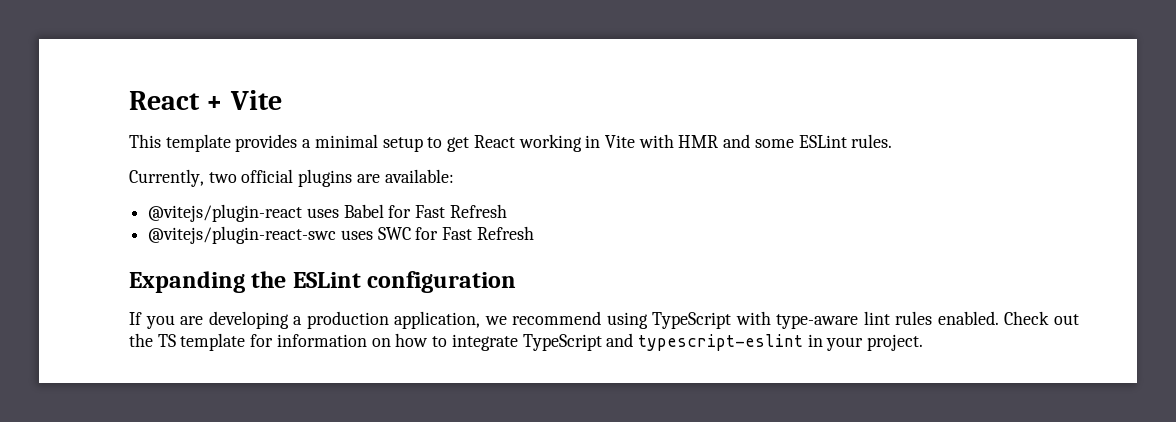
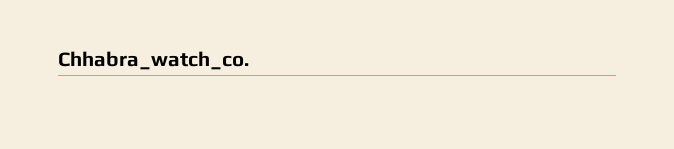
- React + Vite
- This template provides a minimal setup to get React working in Vite with HMR and some ESLint rules.
- Currently, two official plugins are available:
- @vitejs/plugin-react uses Babel for Fast Refresh
- @vitejs/plugin-react-swc uses SWC for Fast Refresh
- Expanding the ESLint configuration
- If you are developing a production application, we recommend using TypeScript with type-aware lint rules enabled. Check out the TS template for information on how to integrate TypeScript and typescript-eslint in your project.
+ Chhabra_watch_co.

